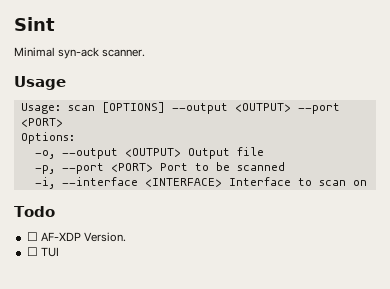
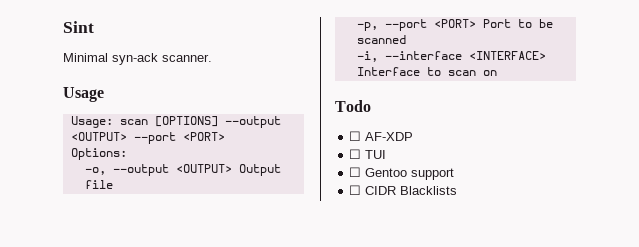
- ☐ AF-XDP Version.
+ ☐ AF-XDP
+ ☐ Gentoo support
+ ☐ CIDR Blacklists

